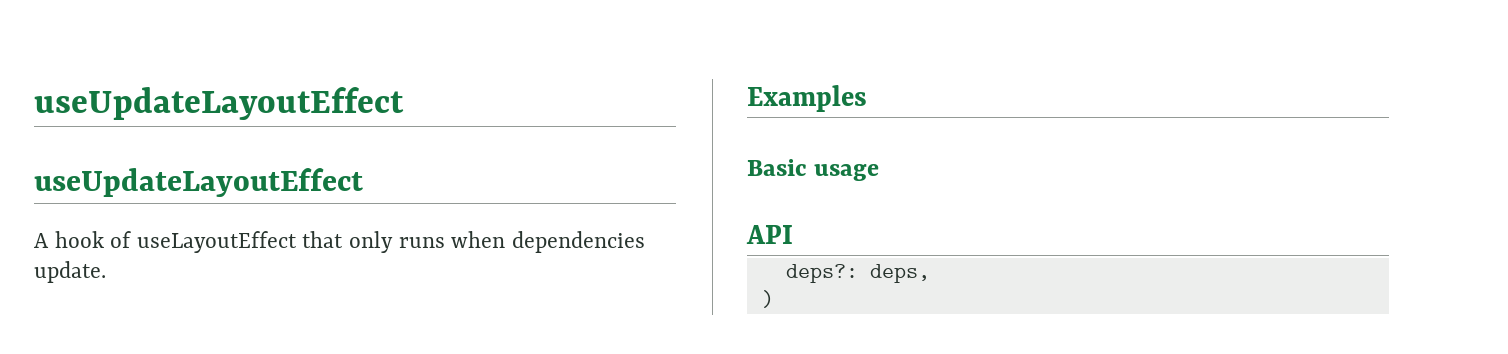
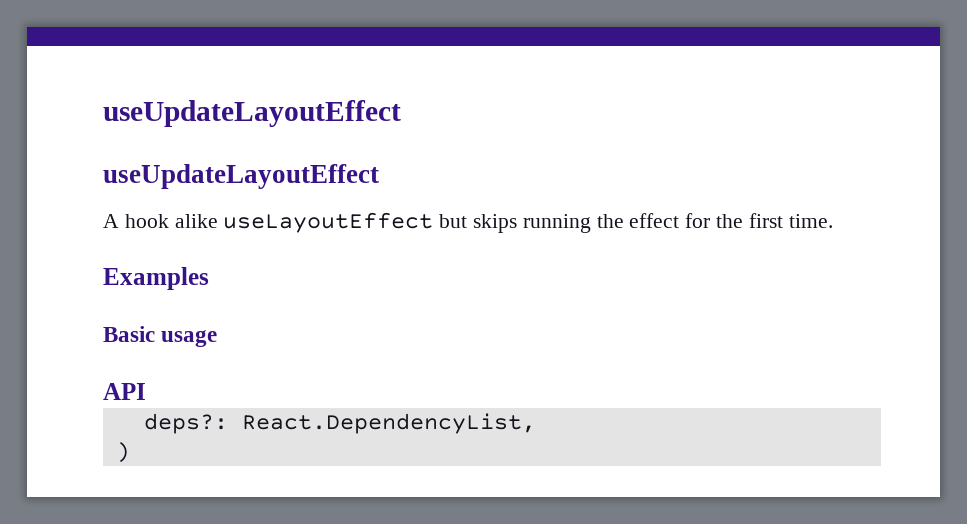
- A hook of useLayoutEffect that only runs when dependencies update.
+ A hook alike useLayoutEffect but skips running the effect for the first time.
- deps?: deps,
+ deps?: React.DependencyList,

